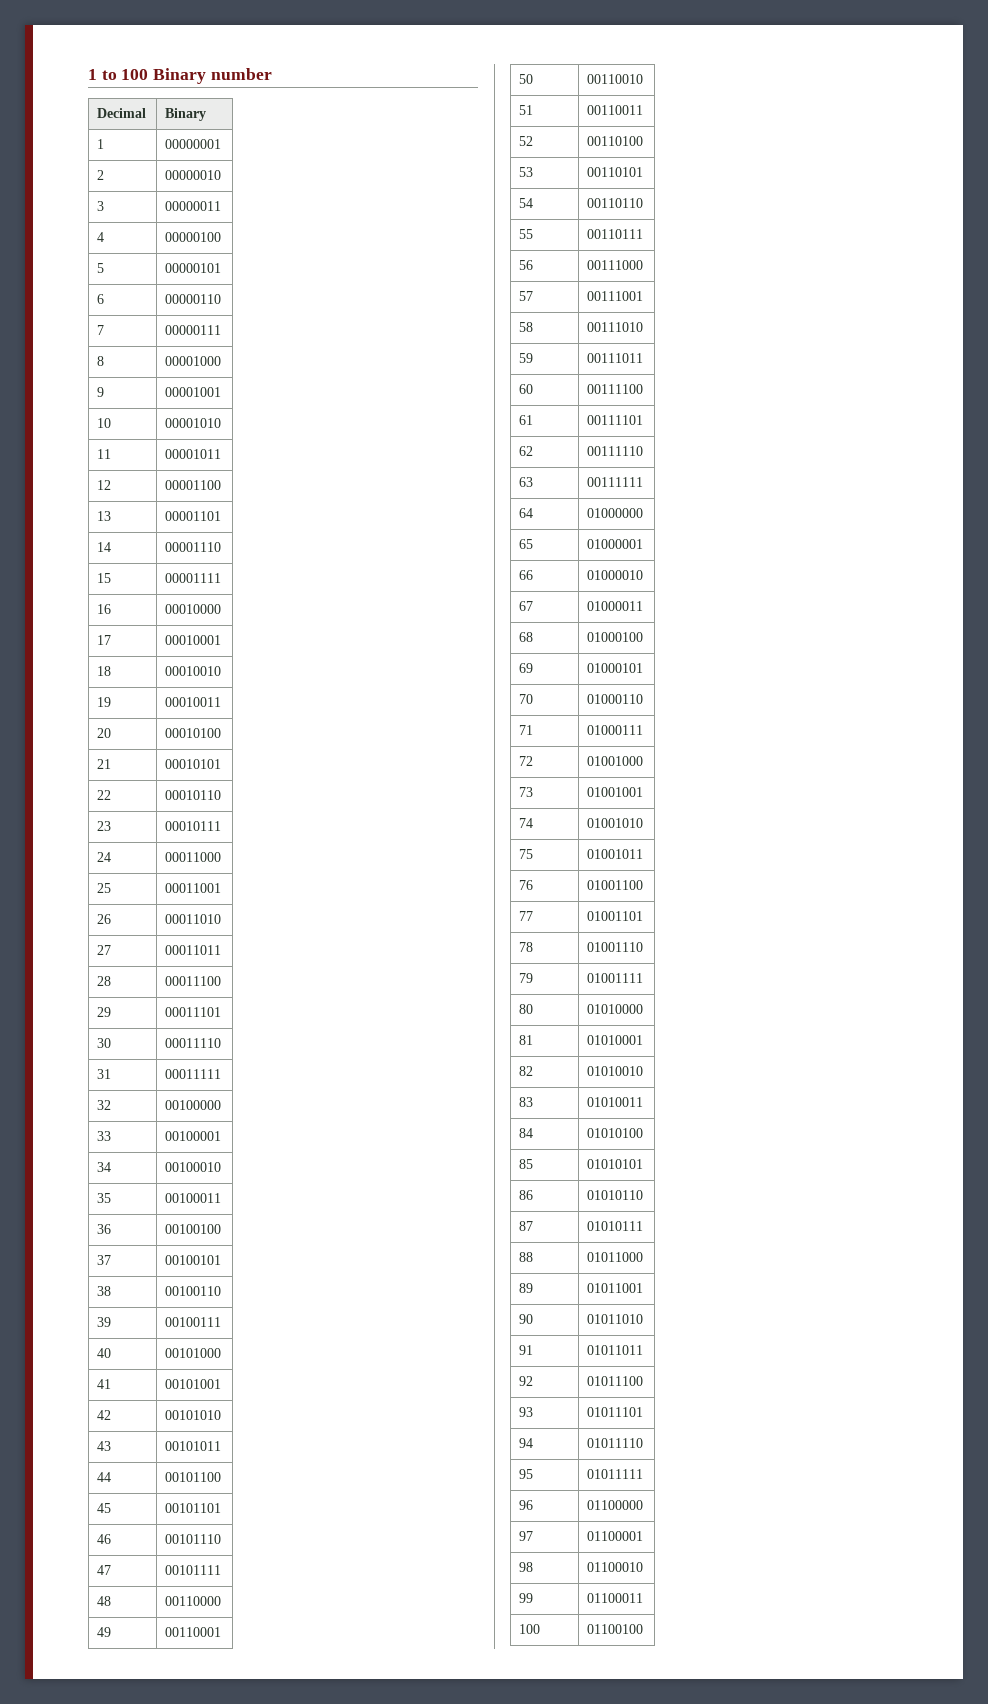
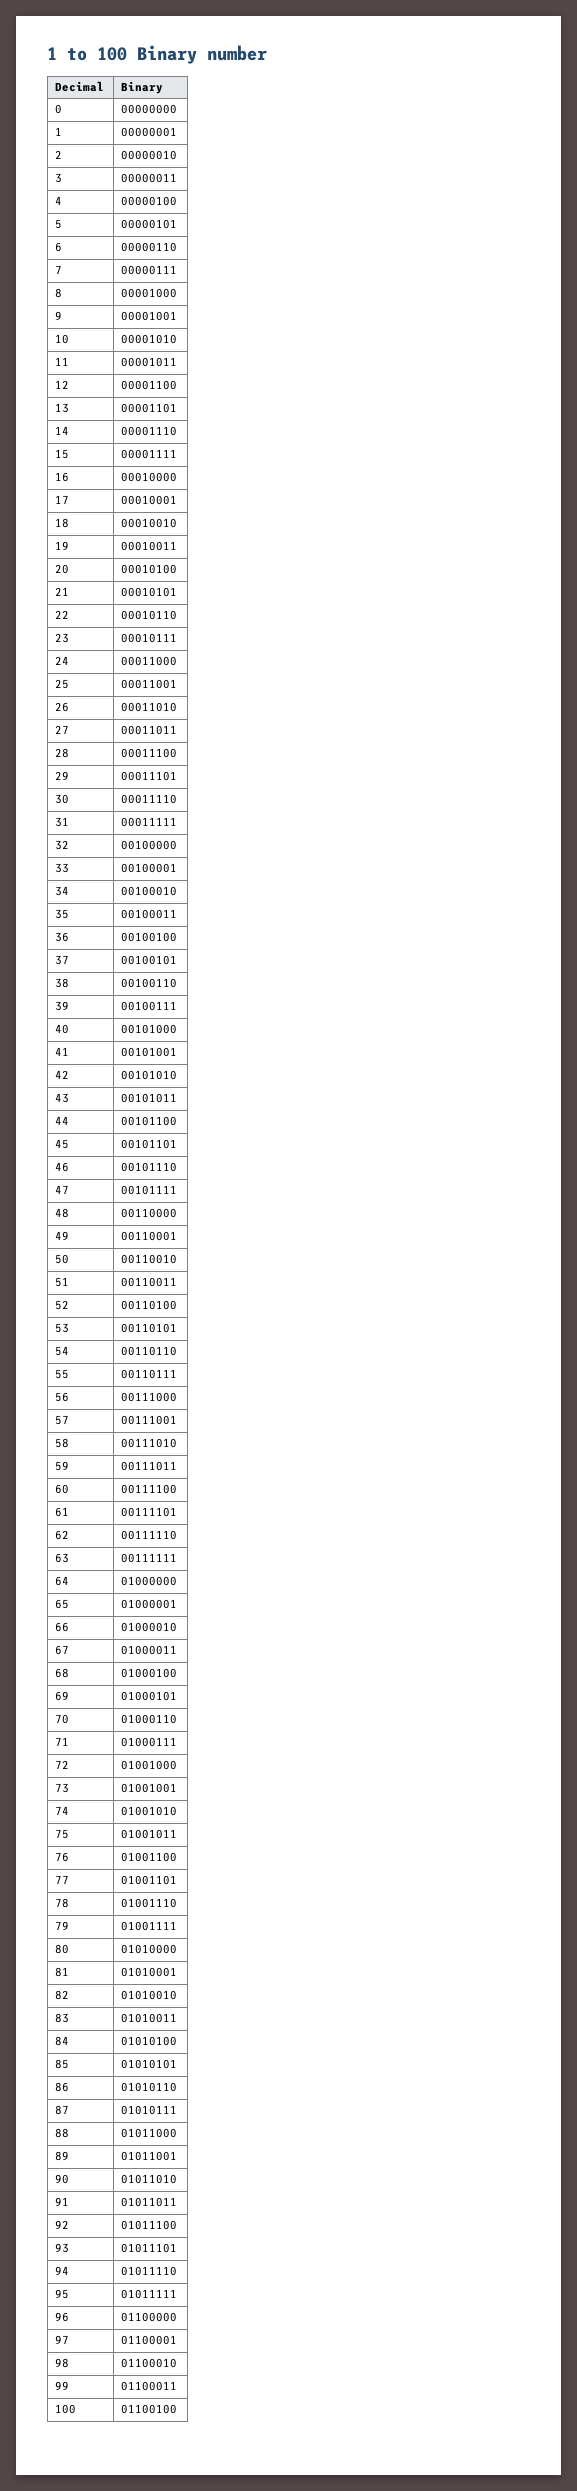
+ 0 | 00000000

